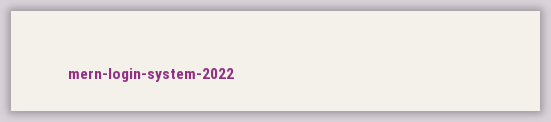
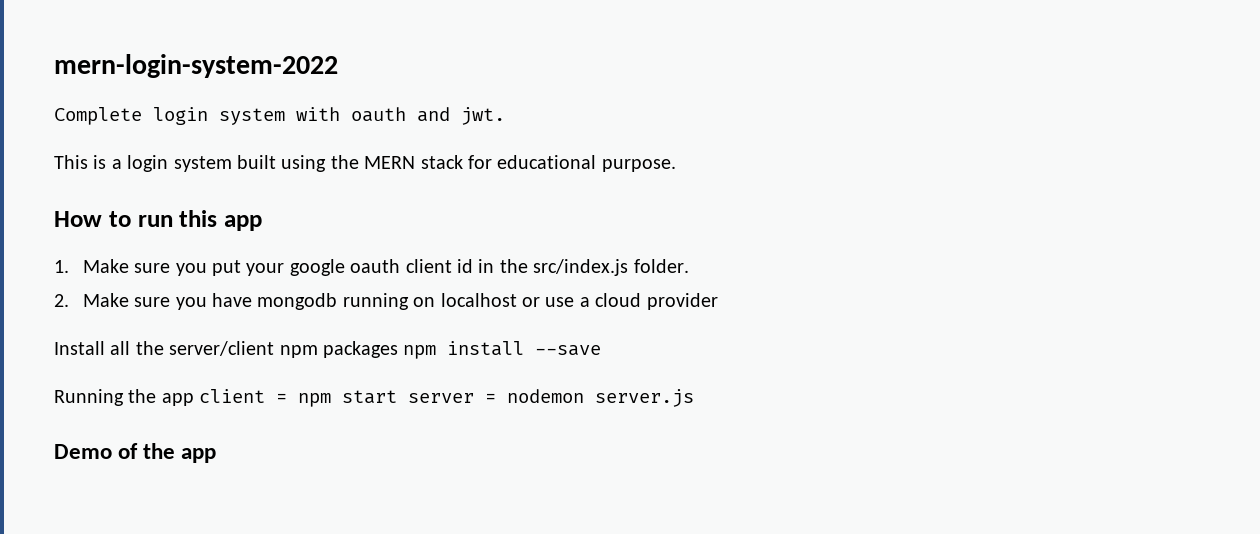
+ Complete login system with oauth and jwt.
+ This is a login system built using the MERN stack for educational purpose.
+ How to run this app
+ 1. Make sure you put your google oauth client id in the src/index.js folder.
+ 2. Make sure you have mongodb running on localhost or use a cloud provider
+ Install all the server/client npm packages npm install --save
+ Running the app client = npm start server = nodemon server.js
+ Demo of the app

